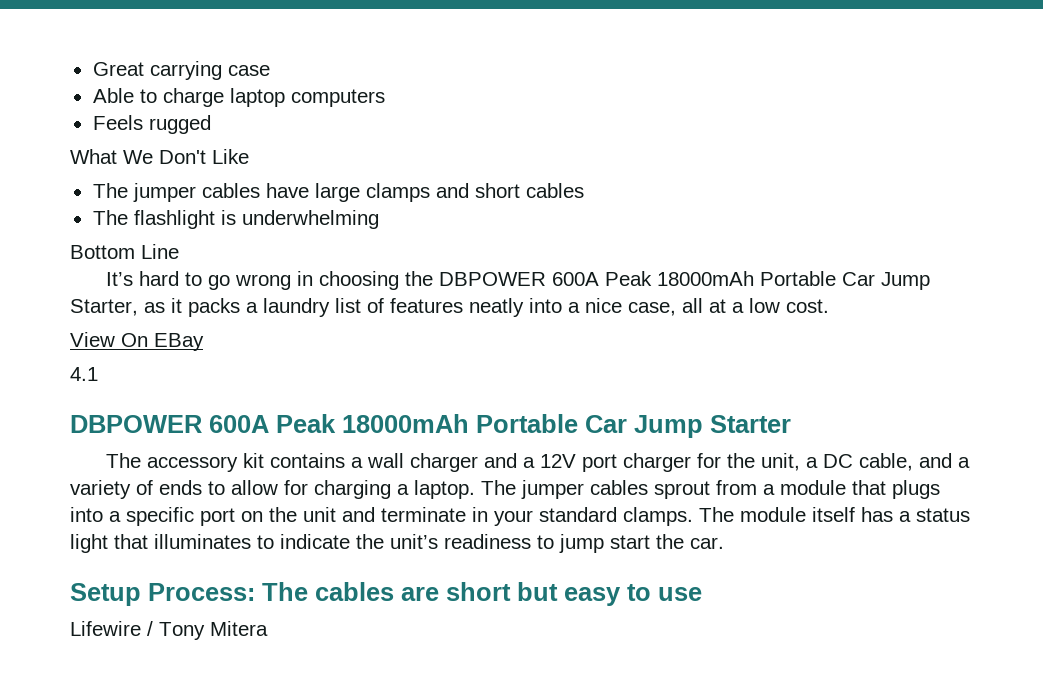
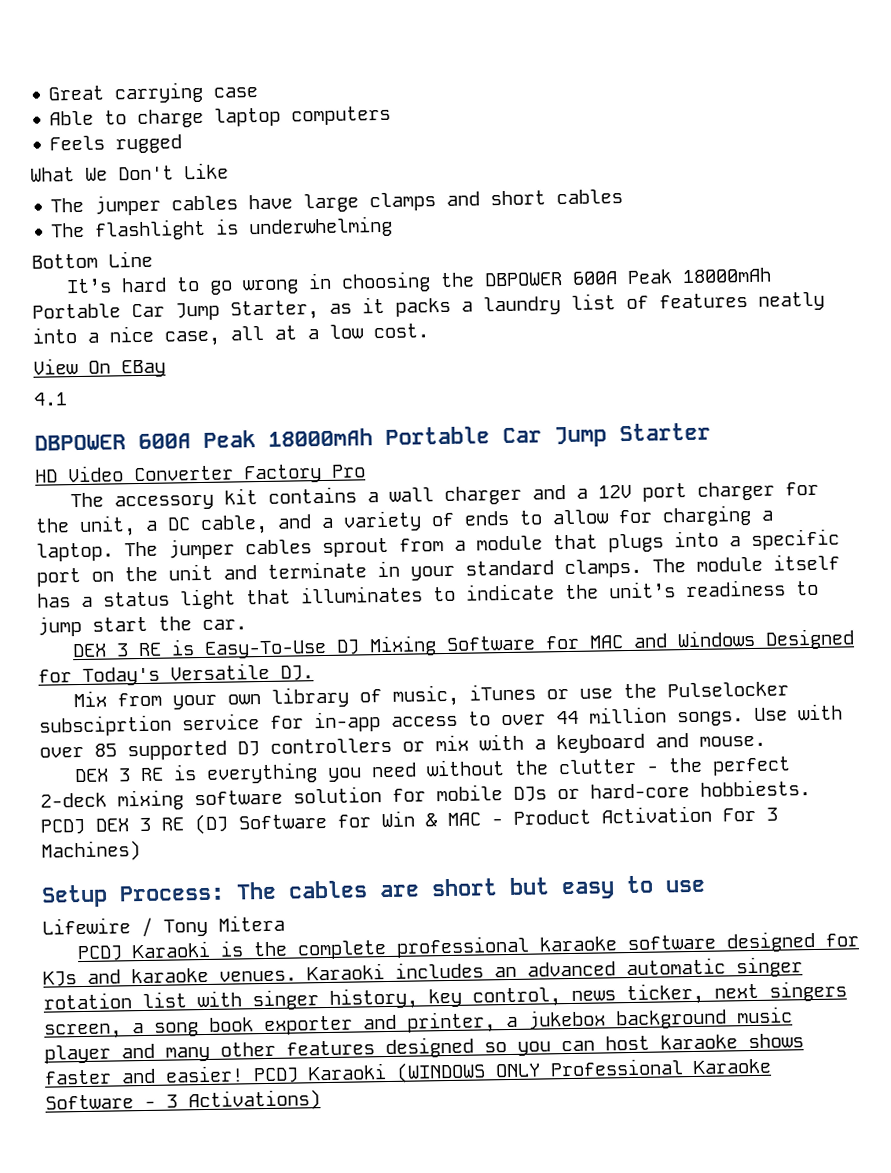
+ HD Video Converter Factory Pro
+ DEX 3 RE is Easy-To-Use DJ Mixing Software for MAC and Windows Designed for Today's Versatile DJ.
+ Mix from your own library of music, iTunes or use the Pulselocker subsciprtion service for in-app access to over 44 million songs. Use with over 85 supported DJ controllers or mix with a keyboard and mouse.
+ DEX 3 RE is everything you need without the clutter - the perfect 2-deck mixing software solution for mobile DJs or hard-core hobbiests. PCDJ DEX 3 RE (DJ Software for Win & MAC - Product Activation For 3 Machines)
+ PCDJ Karaoki is the complete professional karaoke software designed for KJs and karaoke venues. Karaoki includes an advanced automatic singer rotation list with singer history, key control, news ticker, next singers screen, a song book exporter and printer, a jukebox background music player and many other features designed so you can host karaoke shows faster and easier! PCDJ Karaoki (WINDOWS ONLY Professional Karaoke Software - 3 Activations)

